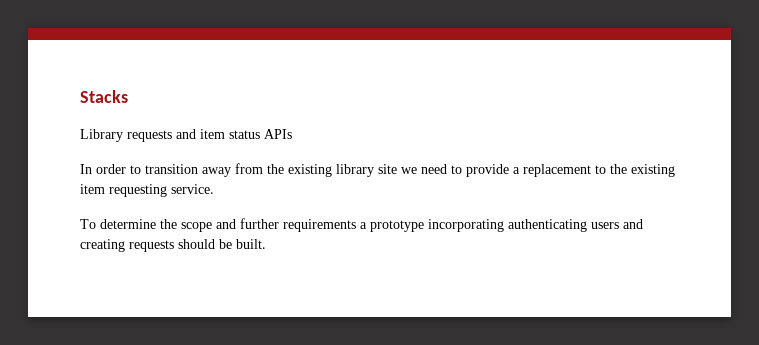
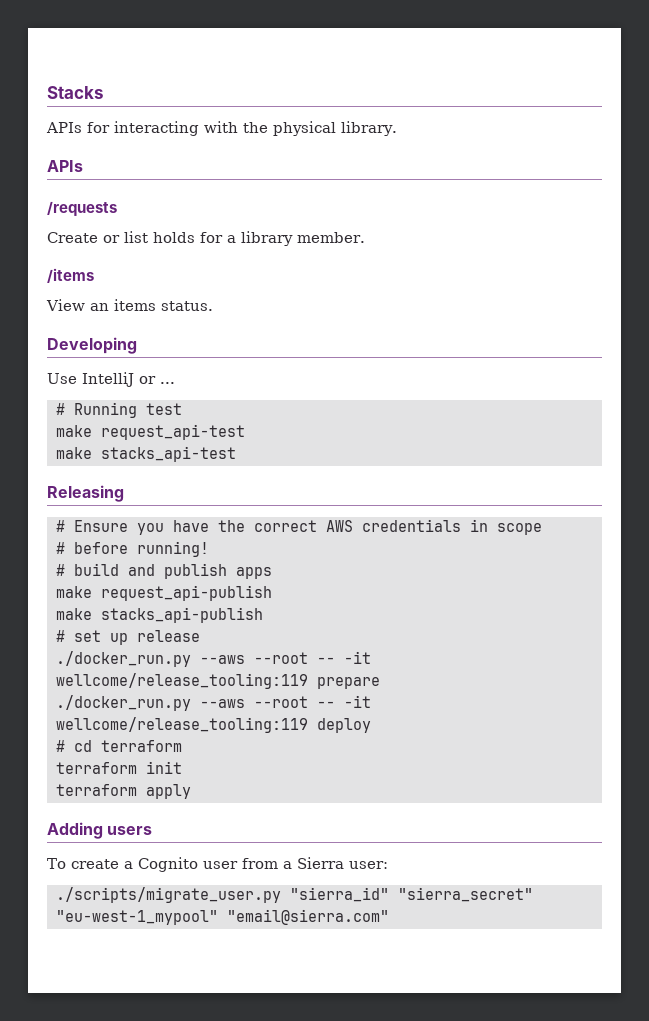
- Library requests and item status APIs
- In order to transition away from the existing library site we need to provide a replacement to the existing item requesting service.
- To determine the scope and further requirements a prototype incorporating authenticating users and creating requests should be built.
+ APIs for interacting with the physical library.
+ APIs
+ /requests
+ Create or list holds for a library member.
+ /items
+ View an items status.
+ Developing
+ Use IntelliJ or ...
+ # Running test
+ make request_api-test
+ make stacks_api-test
+ Releasing
+ # Ensure you have the correct AWS credentials in scope
+ # before running!
+ # build and publish apps
+ make request_api-publish
+ make stacks_api-publish
+ # set up release
+ ./docker_run.py --aws --root -- -it wellcome/release_tooling:119 prepare
+ ./docker_run.py --aws --root -- -it wellcome/release_tooling:119 deploy
+ # cd terraform
+ terraform init
+ terraform apply
+ Adding users
+ To create a Cognito user from a Sierra user:
+ ./scripts/migrate_user.py "sierra_id" "sierra_secret" "eu-west-1_mypool" "email@sierra.com"

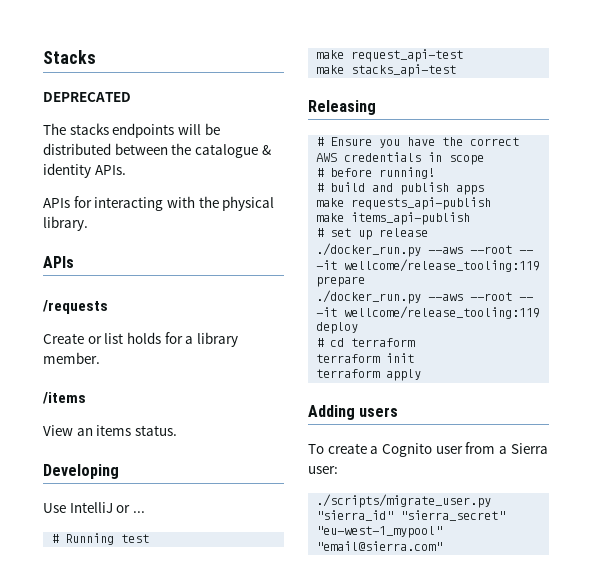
+ DEPRECATED
+ The stacks endpoints will be distributed between the catalogue & identity APIs.
- make request_api-publish
- make stacks_api-publish
+ make requests_api-publish
+ make items_api-publish

